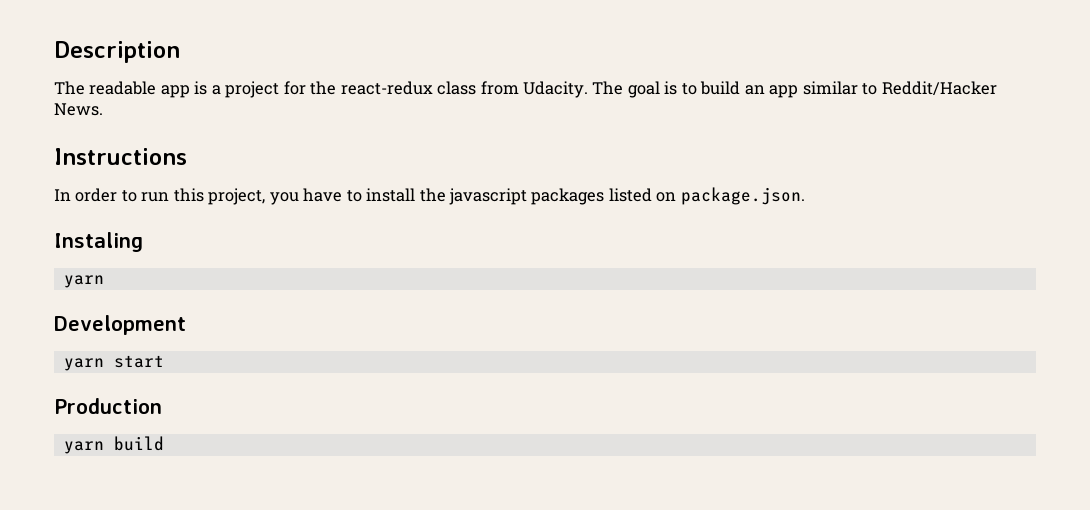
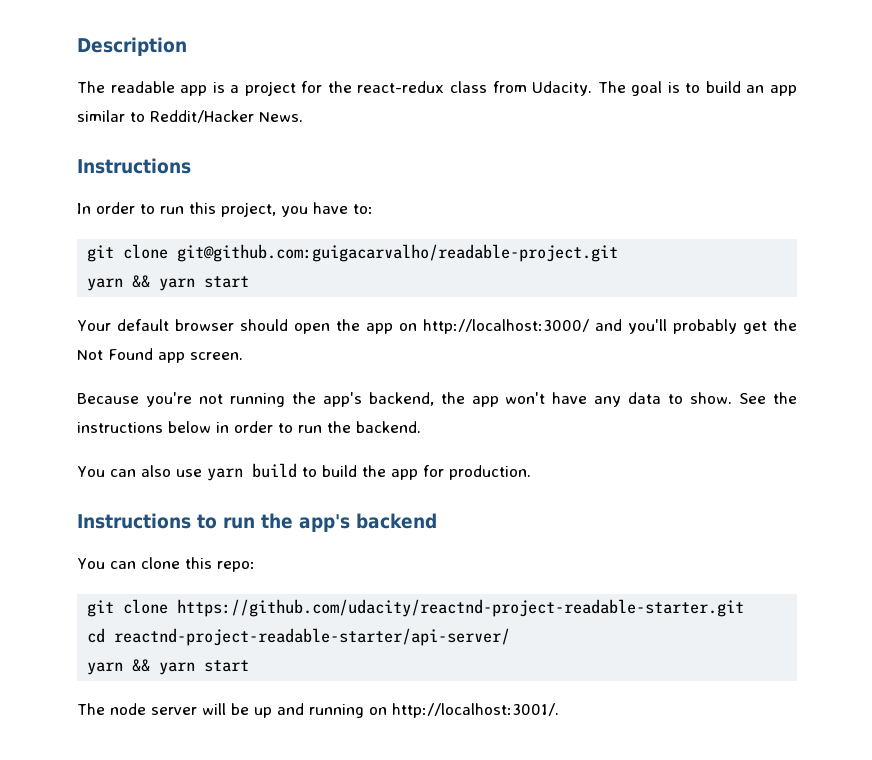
- In order to run this project, you have to install the javascript packages listed on package.json.
- Instaling
- yarn
- Development
- yarn start
- Production
- yarn build
+ In order to run this project, you have to:
+ git clone git@github.com:guigacarvalho/readable-project.git
+ yarn && yarn start
+ Your default browser should open the app on http://localhost:3000/ and you'll probably get the Not Found app screen.
+ Because you're not running the app's backend, the app won't have any data to show. See the instructions below in order to run the backend.
+ You can also use yarn build to build the app for production.
+ Instructions to run the app's backend
+ You can clone this repo:
+ git clone https://github.com/udacity/reactnd-project-readable-starter.git
+ cd reactnd-project-readable-starter/api-server/
+ yarn && yarn start
+ The node server will be up and running on http://localhost:3001/.

